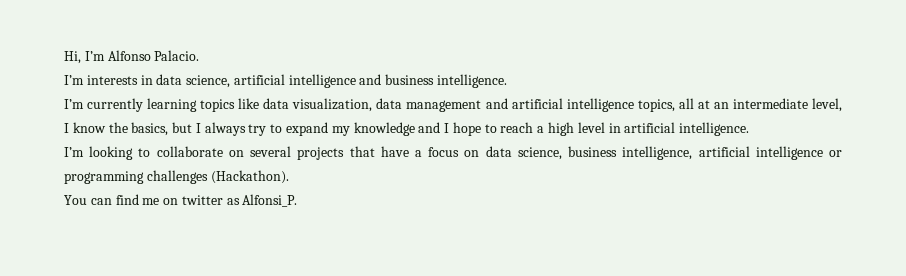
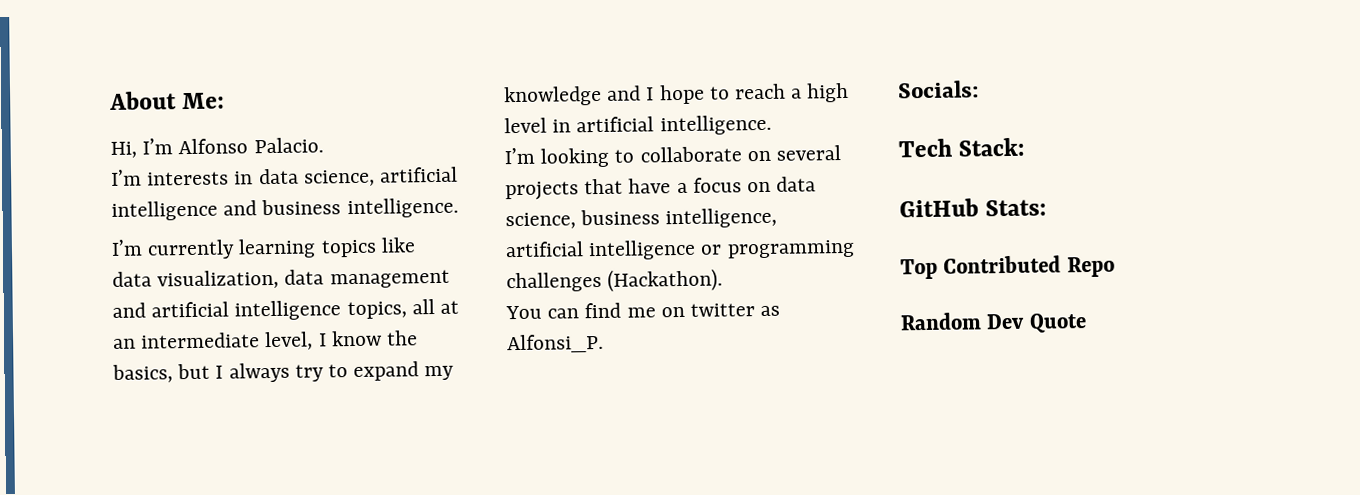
+ About Me:
+ Socials:
+ Tech Stack:
+ GitHub Stats:
+ Top Contributed Repo
+ Random Dev Quote

